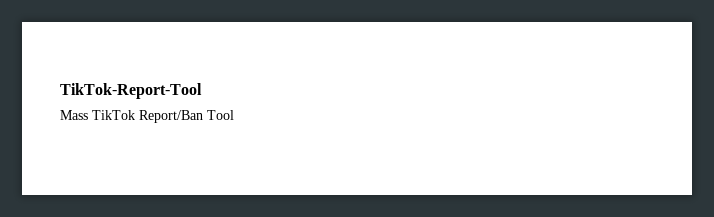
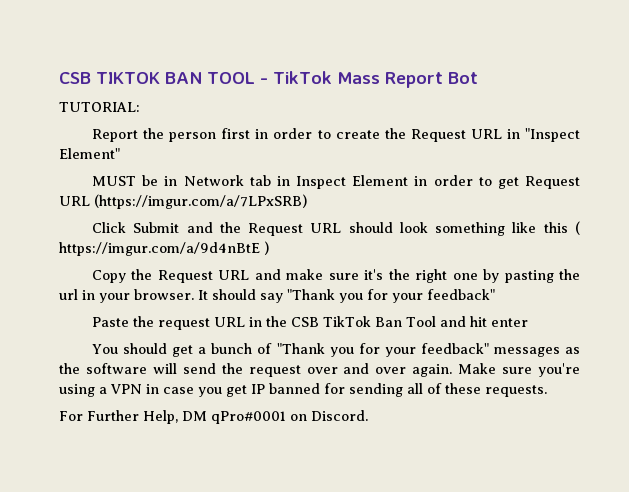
- TikTok-Report-Tool
- Mass TikTok Report/Ban Tool
+ CSB TIKTOK BAN TOOL - TikTok Mass Report Bot
+ TUTORIAL:
+ Report the person first in order to create the Request URL in "Inspect Element"
+ MUST be in Network tab in Inspect Element in order to get Request URL (https://imgur.com/a/7LPxSRB)
+ Click Submit and the Request URL should look something like this ( https://imgur.com/a/9d4nBtE )
+ Copy the Request URL and make sure it's the right one by pasting the url in your browser. It should say "Thank you for your feedback"
+ Paste the request URL in the CSB TikTok Ban Tool and hit enter
+ You should get a bunch of "Thank you for your feedback" messages as the software will send the request over and over again. Make sure you're using a VPN in case you get IP banned for sending all of these requests.
+ For Further Help, DM qPro#0001 on Discord.

